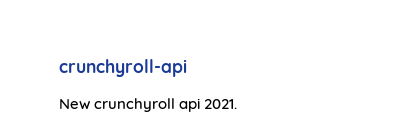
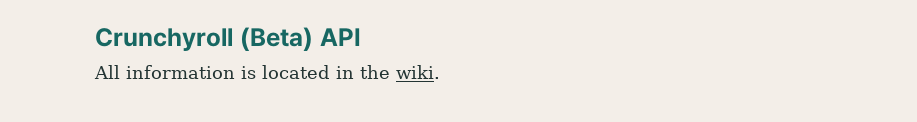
- crunchyroll-api
- New crunchyroll api 2021.
+ Crunchyroll (Beta) API
+ All information is located in the wiki.

